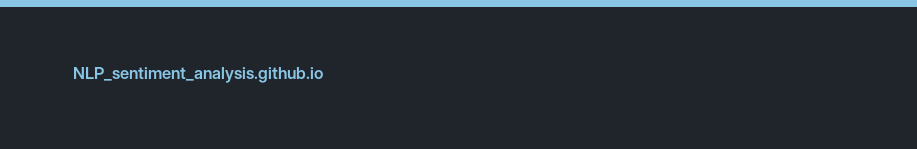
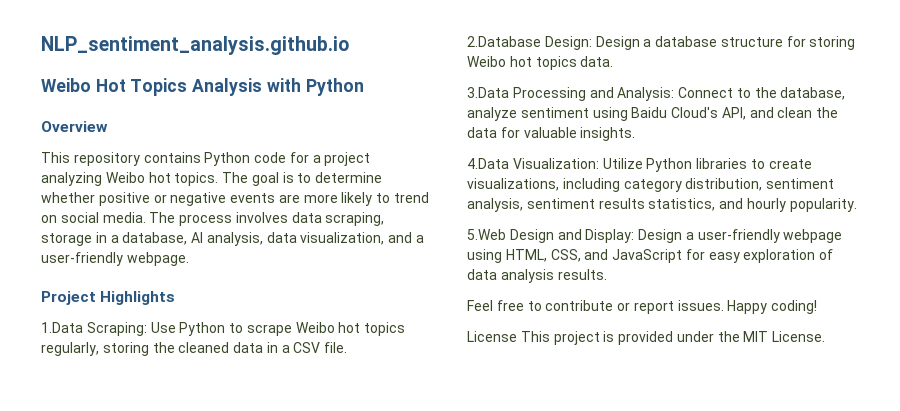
+ Weibo Hot Topics Analysis with Python
+ Overview
+ This repository contains Python code for a project analyzing Weibo hot topics. The goal is to determine whether positive or negative events are more likely to trend on social media. The process involves data scraping, storage in a database, AI analysis, data visualization, and a user-friendly webpage.
+ Project Highlights
+ 1.Data Scraping: Use Python to scrape Weibo hot topics regularly, storing the cleaned data in a CSV file.
+ 2.Database Design: Design a database structure for storing Weibo hot topics data.
+ 3.Data Processing and Analysis: Connect to the database, analyze sentiment using Baidu Cloud's API, and clean the data for valuable insights.
+ 4.Data Visualization: Utilize Python libraries to create visualizations, including category distribution, sentiment analysis, sentiment results statistics, and hourly popularity.
+ 5.Web Design and Display: Design a user-friendly webpage using HTML, CSS, and JavaScript for easy exploration of data analysis results.
+ Feel free to contribute or report issues. Happy coding!
+ License This project is provided under the MIT License.

